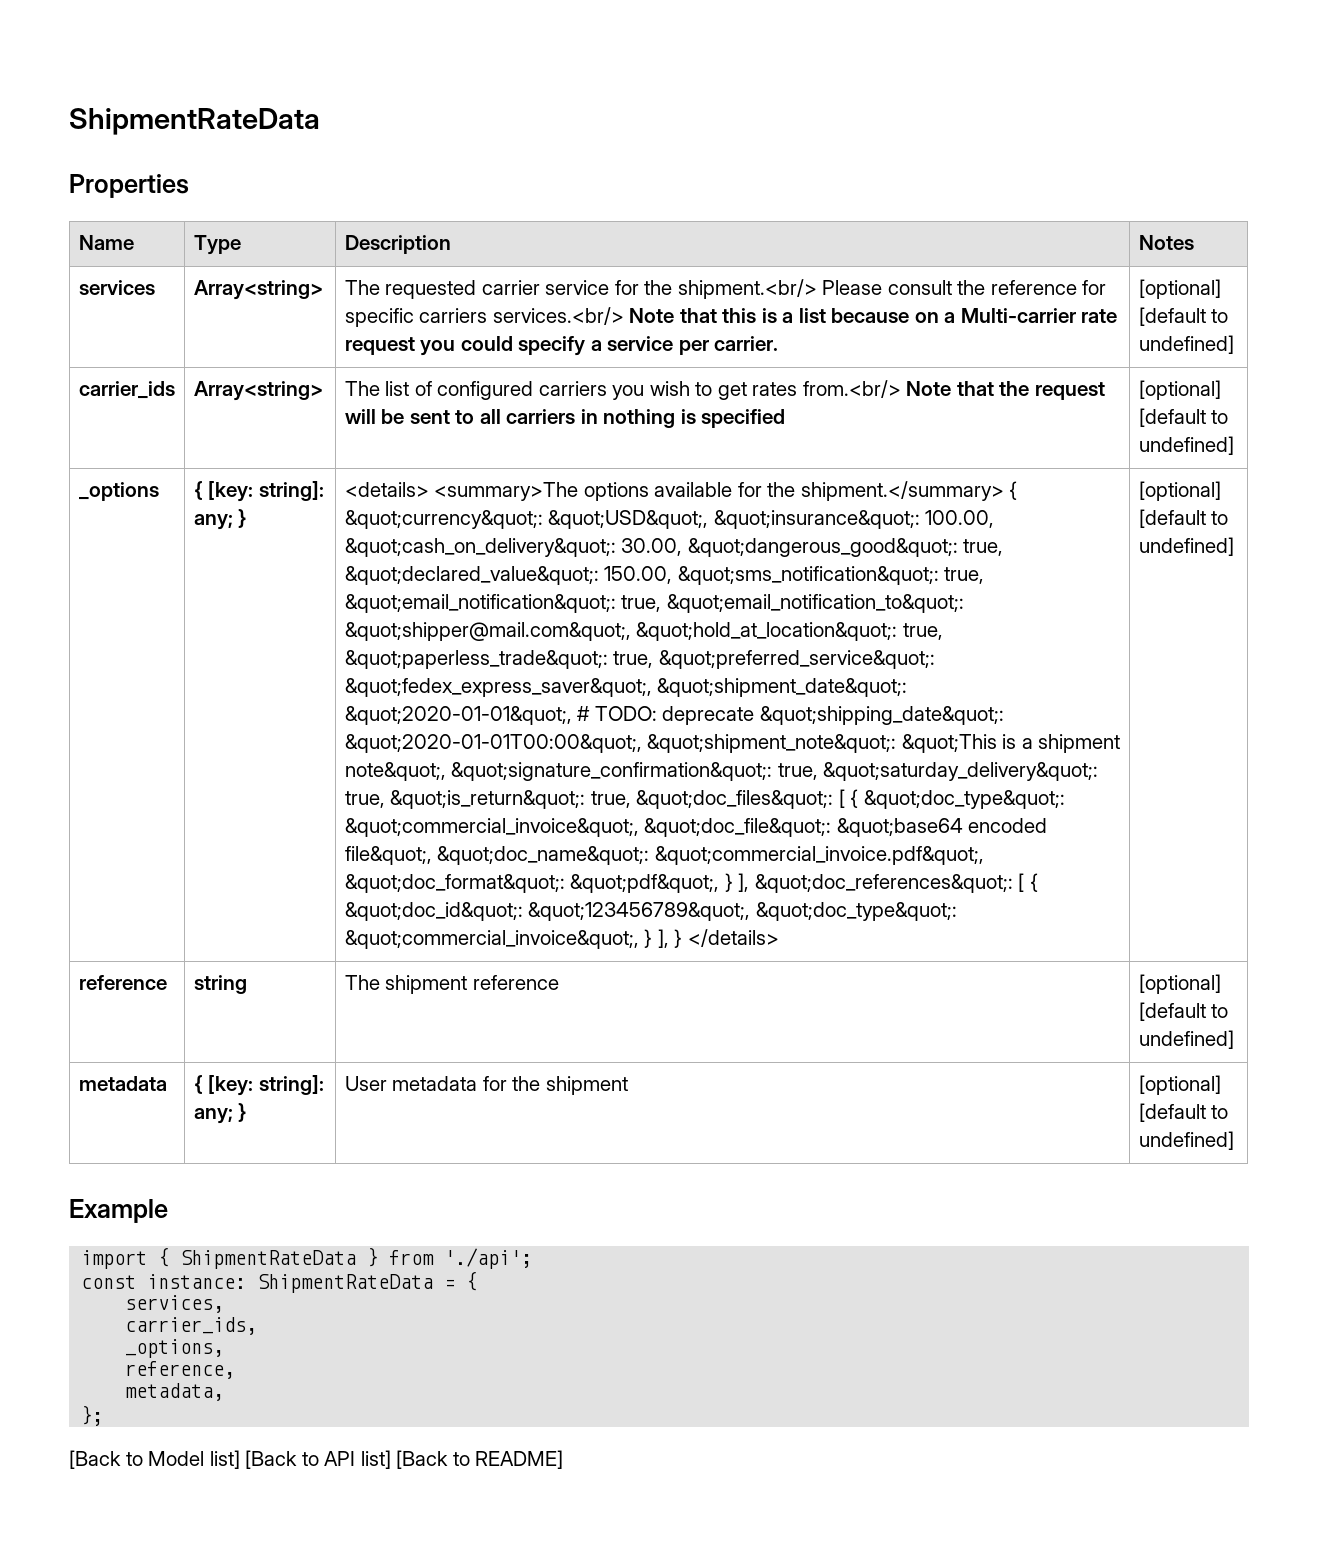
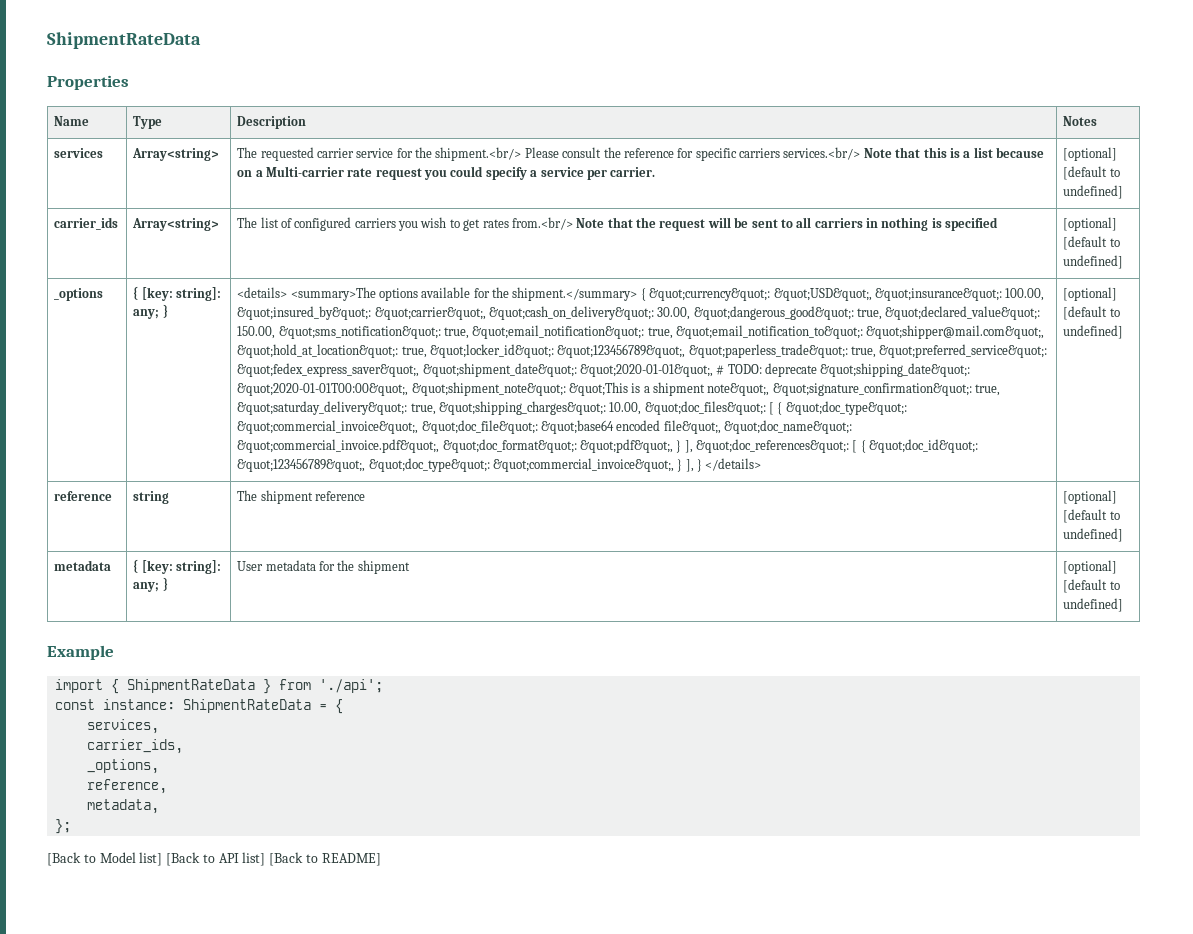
- 100.00, &quot;cash_on_delivery&quot;:
+ 100.00, &quot;insured_by&quot;: &quot;carrier&quot;, &quot;cash_on_delivery&quot;:
- true, &quot;paperless_trade&quot;:
+ true, &quot;locker_id&quot;: &quot;123456789&quot;, &quot;paperless_trade&quot;:
- true, &quot;is_return&quot;: true, &quot;doc_files&quot;:
+ true, &quot;shipping_charges&quot;: 10.00, &quot;doc_files&quot;:

